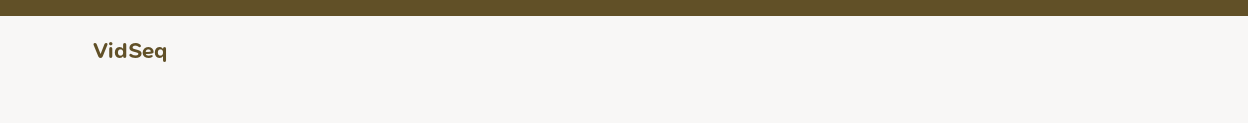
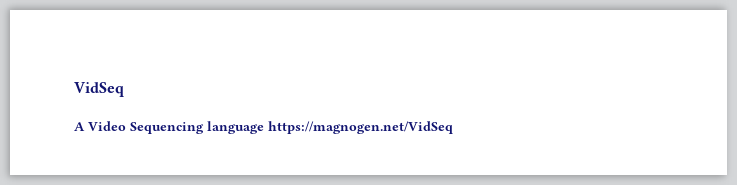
+ A Video Sequencing language https://magnogen.net/VidSeq

